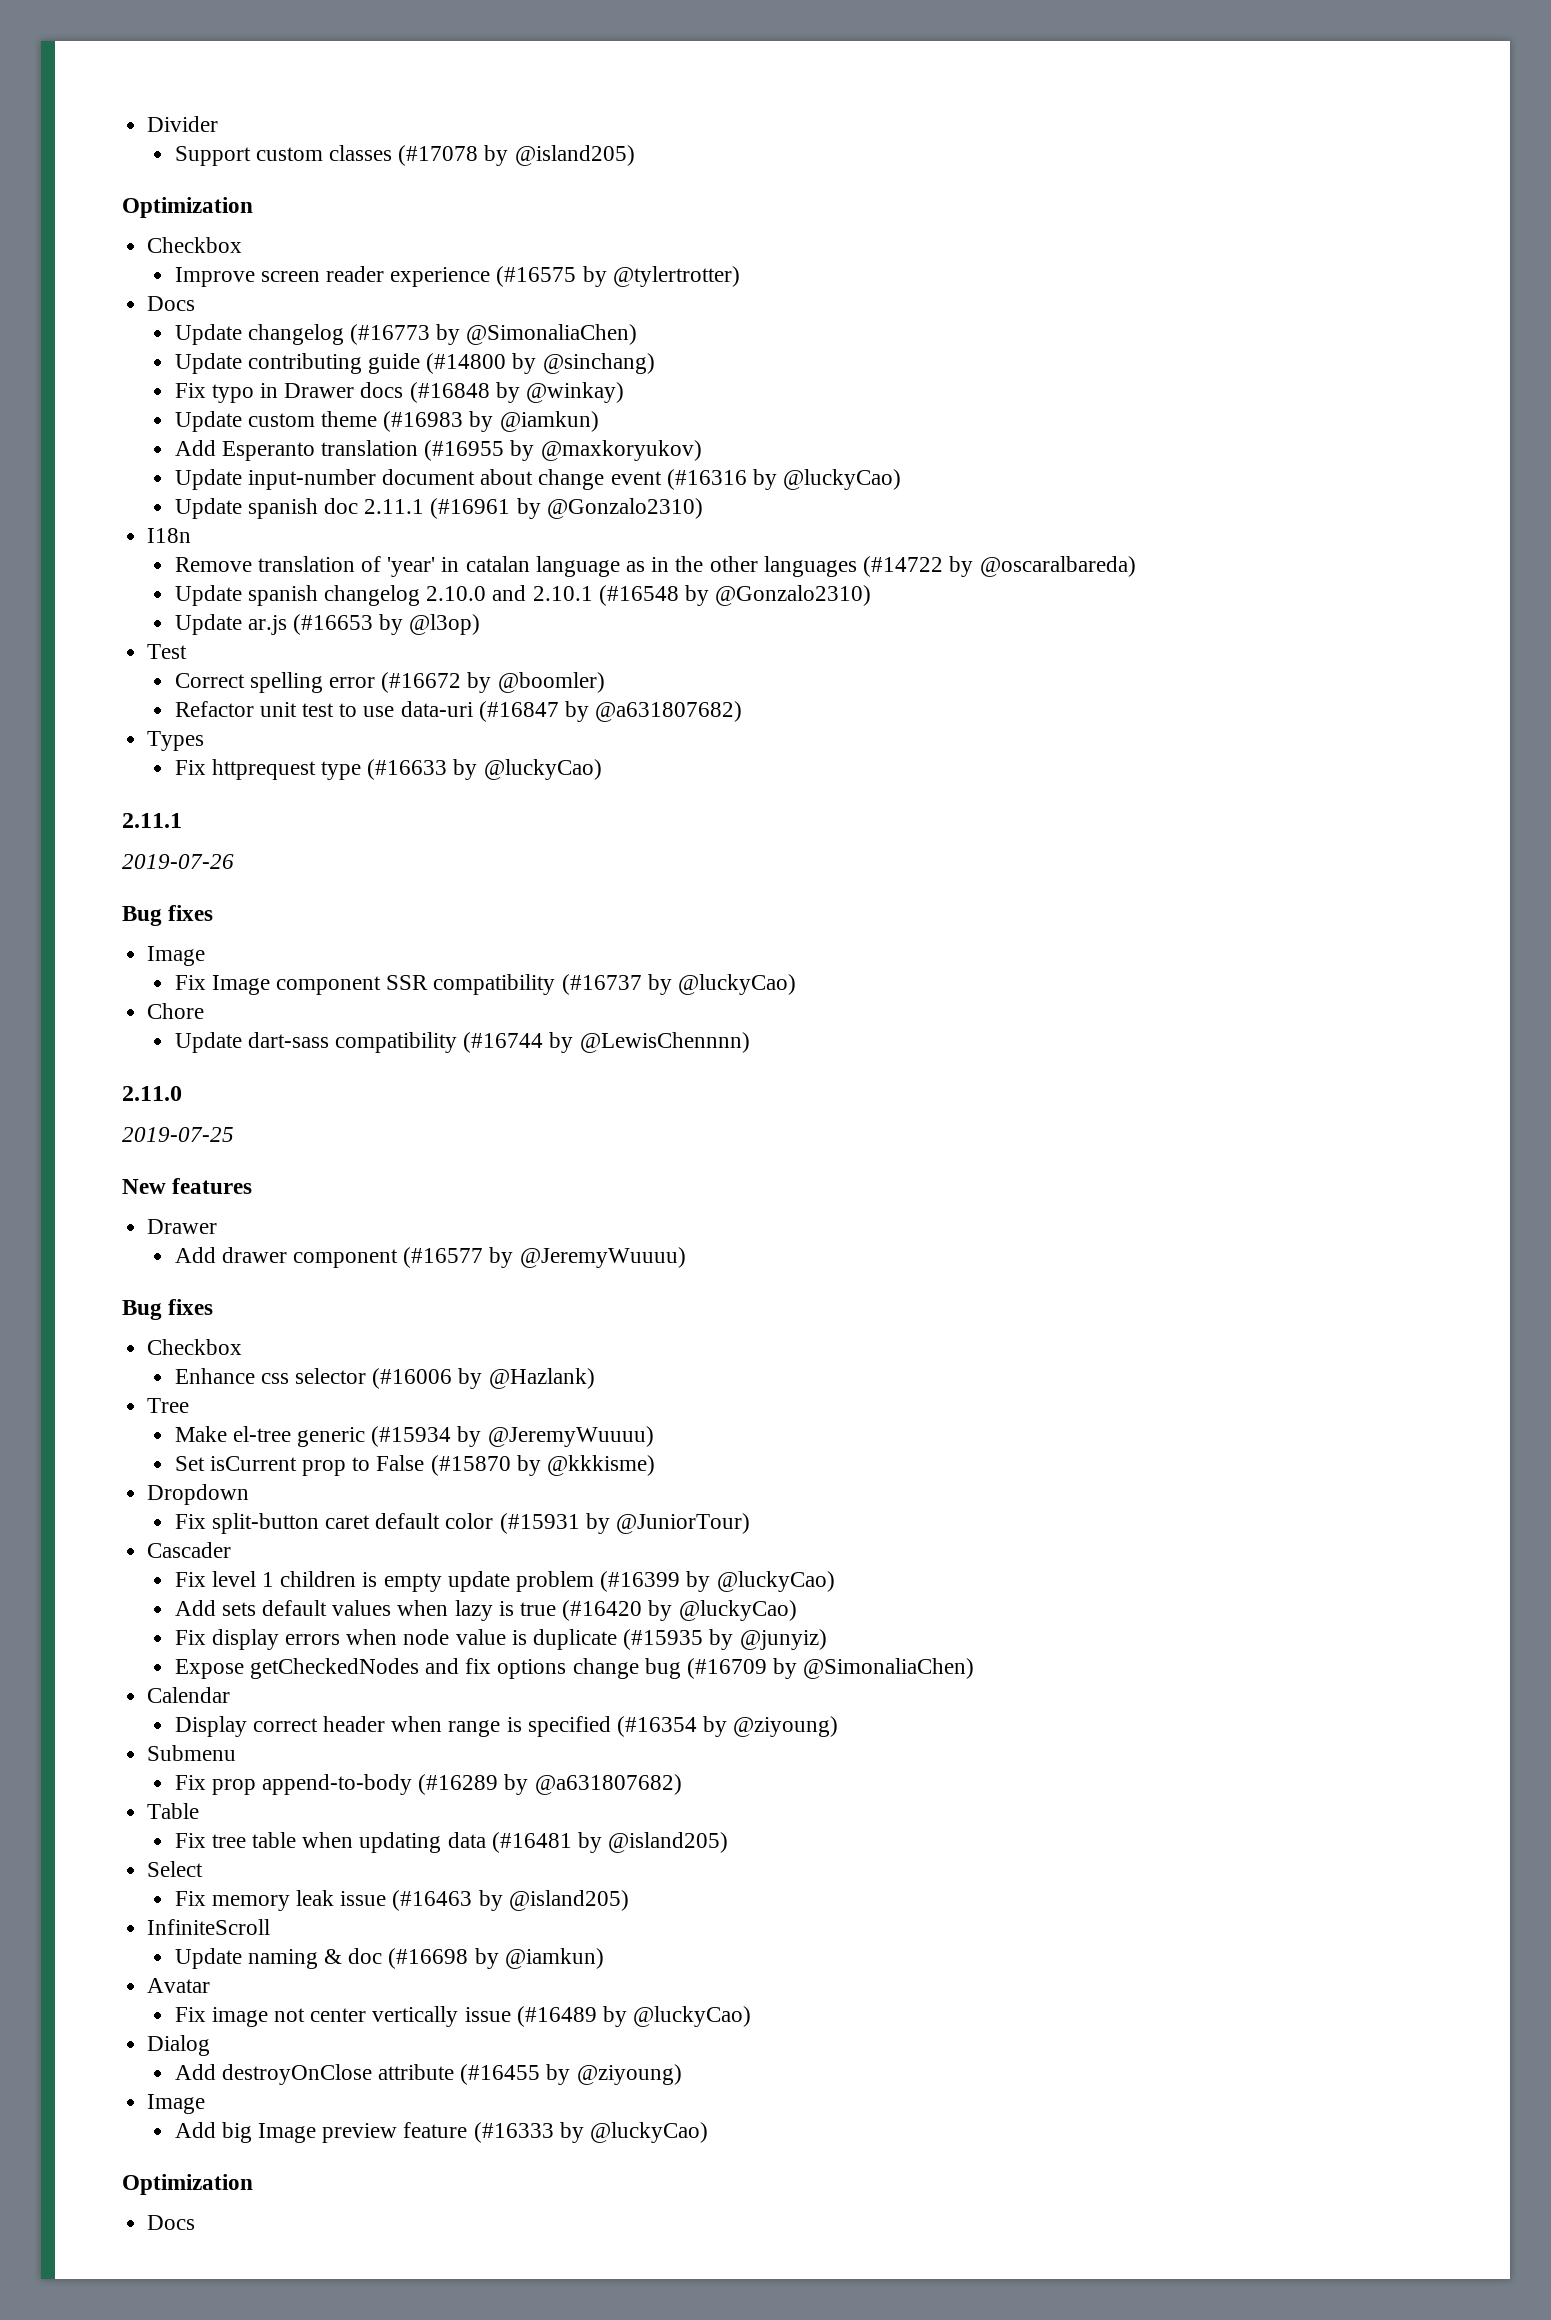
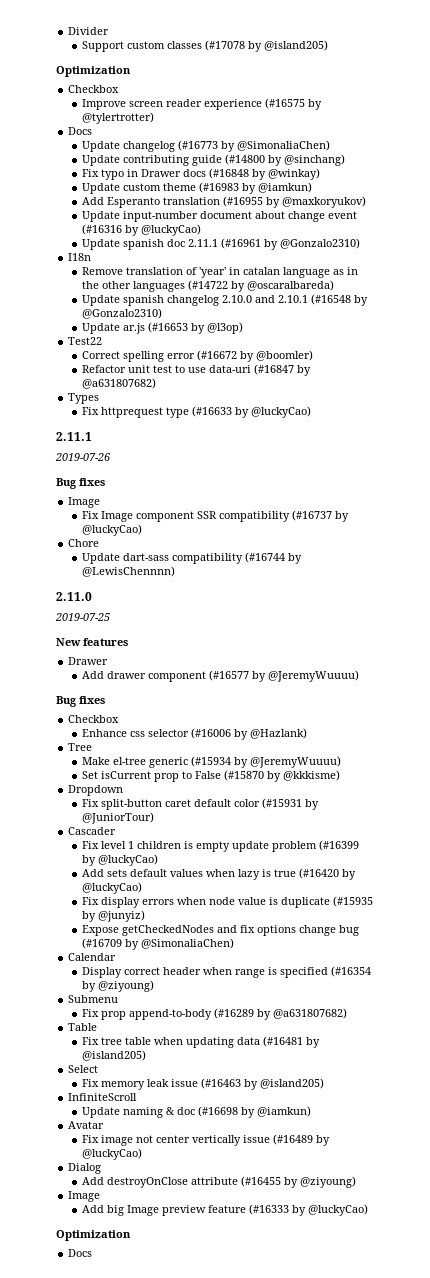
- Test
+ Test22

